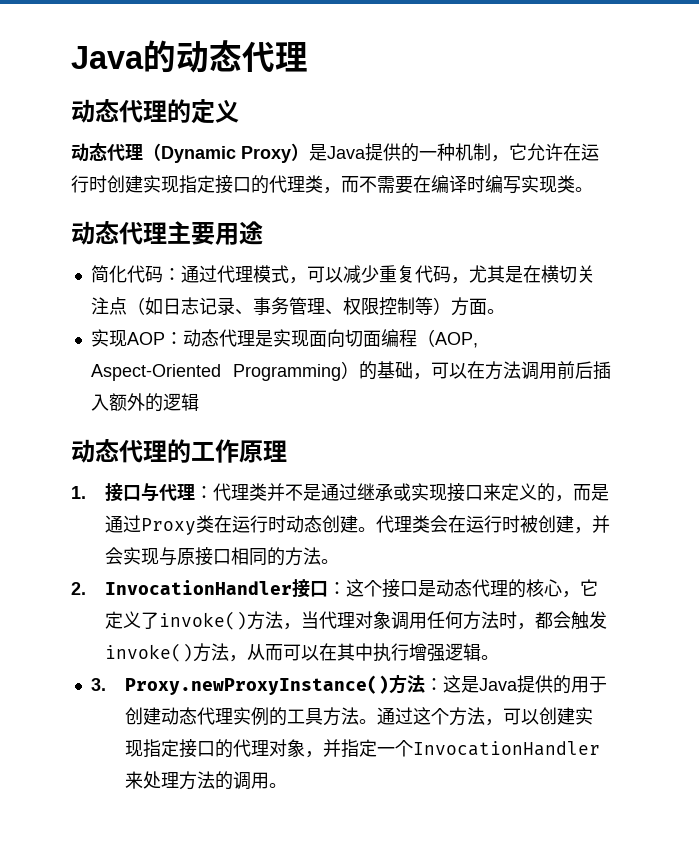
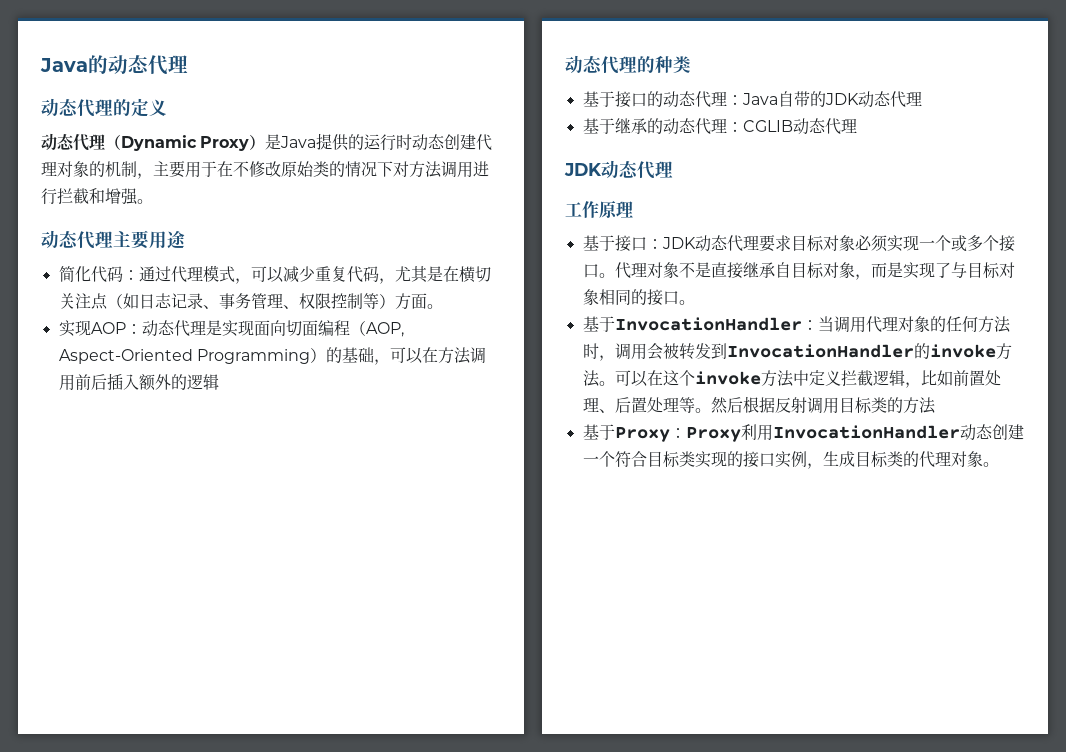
- 动态代理（Dynamic Proxy）是Java提供的一种机制，它允许在运行时创建实现指定接口的代理类，而不需要在编译时编写实现类。
+ 动态代理（Dynamic Proxy）是Java提供的运行时动态创建代理对象的机制，主要用于在不修改原始类的情况下对方法调用进行拦截和增强。
- 动态代理的工作原理
- 1.接口与代理：代理类并不是通过继承或实现接口来定义的，而是通过Proxy类在运行时动态创建。代理类会在运行时被创建，并会实现与原接口相同的方法。
- 2. InvocationHandler接口：这个接口是动态代理的核心，它定义了invoke()方法，当代理对象调用任何方法时，都会触发invoke()方法，从而可以在其中执行增强逻辑。
- 3. Proxy.newProxyInstance()方法：这是Java提供的用于创建动态代理实例的工具方法。通过这个方法，可以创建实现指定接口的代理对象，并指定一个InvocationHandler来处理方法的调用。
+ 动态代理的种类
+ 基于接口的动态代理：Java自带的JDK动态代理
+ 基于继承的动态代理：CGLIB动态代理
+ JDK动态代理
+ 工作原理
+ 基于接口：JDK动态代理要求目标对象必须实现一个或多个接口。代理对象不是直接继承自目标对象，而是实现了与目标对象相同的接口。
+ 基于InvocationHandler：当调用代理对象的任何方法时，调用会被转发到InvocationHandler的invoke方法。可以在这个invoke方法中定义拦截逻辑，比如前置处理、后置处理等。然后根据反射调用目标类的方法
+ 基于Proxy：Proxy利用InvocationHandler动态创建一个符合目标类实现的接口实例，生成目标类的代理对象。

